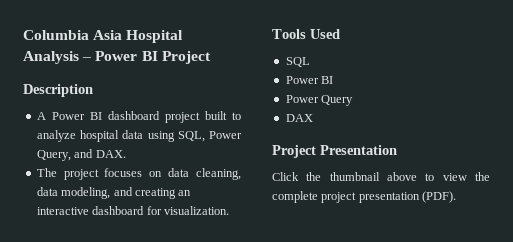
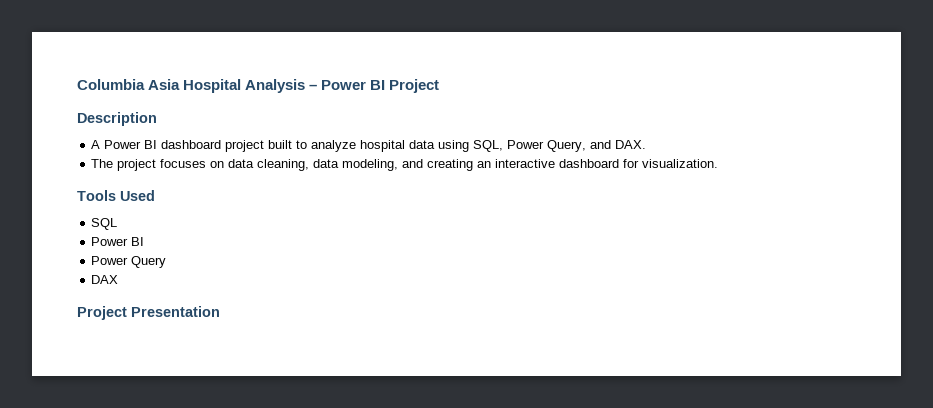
- Click the thumbnail above to view the complete project presentation (PDF).

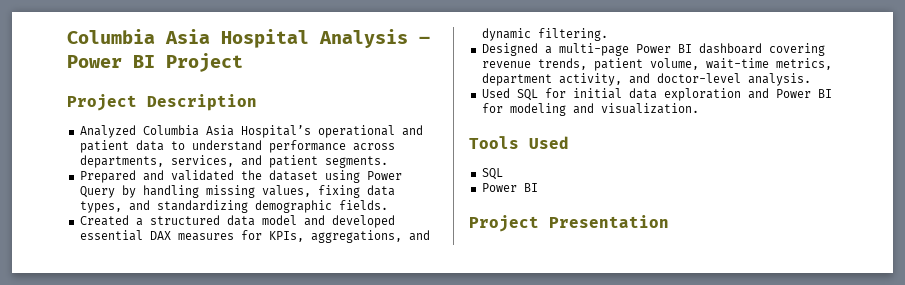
- Description
+ Project Description
- A Power BI dashboard project built to analyze hospital data using SQL, Power Query, and DAX.
- The project focuses on data cleaning, data modeling, and creating an interactive dashboard for visualization.
+ Analyzed Columbia Asia Hospital’s operational and patient data to understand performance across departments, services, and patient segments.
+ Prepared and validated the dataset using Power Query by handling missing values, fixing data types, and standardizing demographic fields.
+ Created a structured data model and developed essential DAX measures for KPIs, aggregations, and dynamic filtering.
+ Designed a multi-page Power BI dashboard covering revenue trends, patient volume, wait-time metrics, department activity, and doctor-level analysis.
+ Used SQL for initial data exploration and Power BI for modeling and visualization.
- Power Query
- DAX

